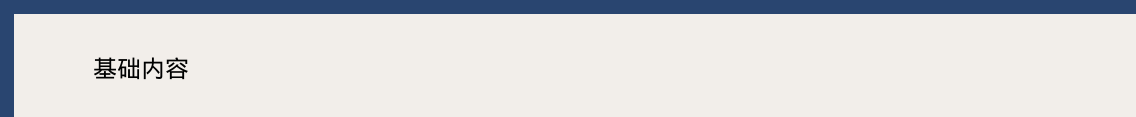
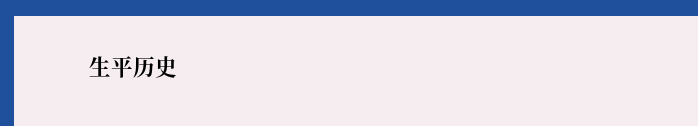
- 基础内容
+ 生平历史

